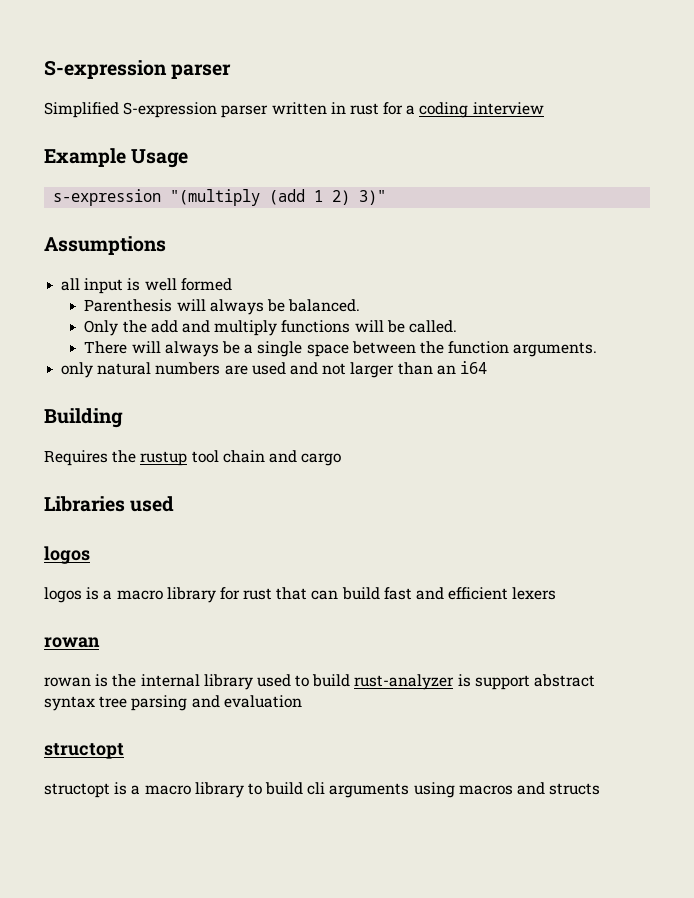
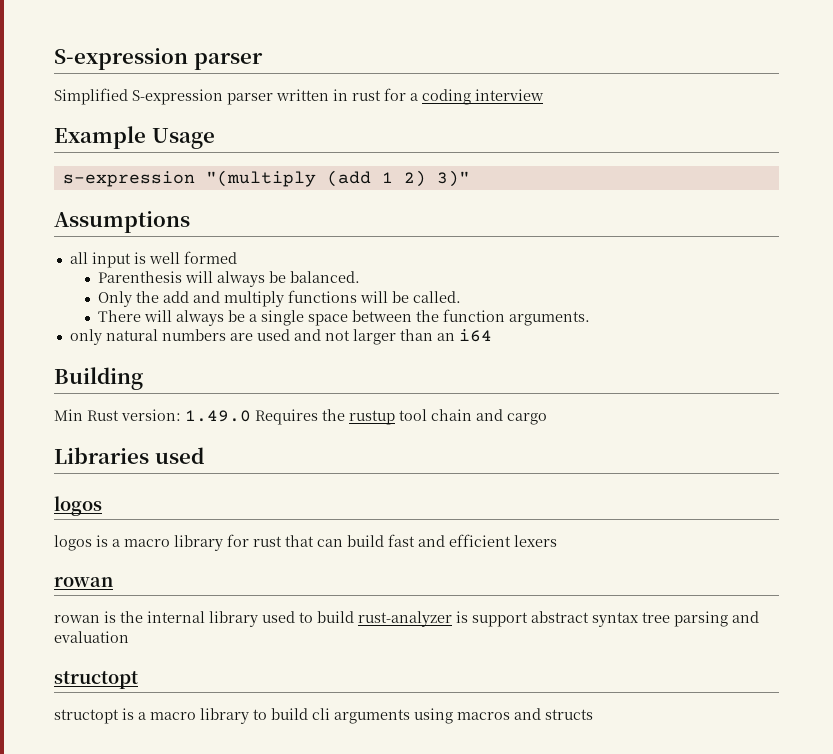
- Requires the rustup tool chain and cargo
+ Min Rust version: 1.49.0 Requires the rustup tool chain and cargo

